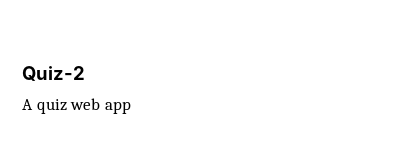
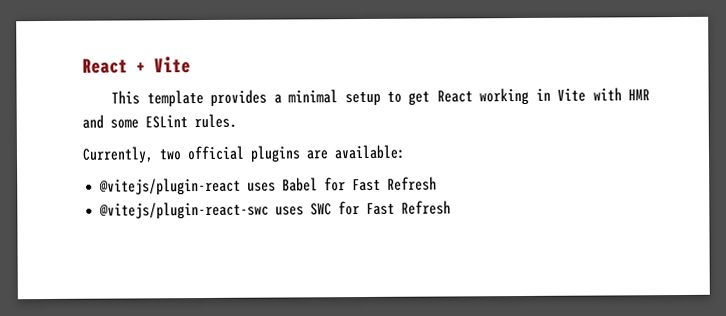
- Quiz-2
- A quiz web app
+ React + Vite
+ This template provides a minimal setup to get React working in Vite with HMR and some ESLint rules.
+ Currently, two official plugins are available:
+ @vitejs/plugin-react uses Babel for Fast Refresh
+ @vitejs/plugin-react-swc uses SWC for Fast Refresh

